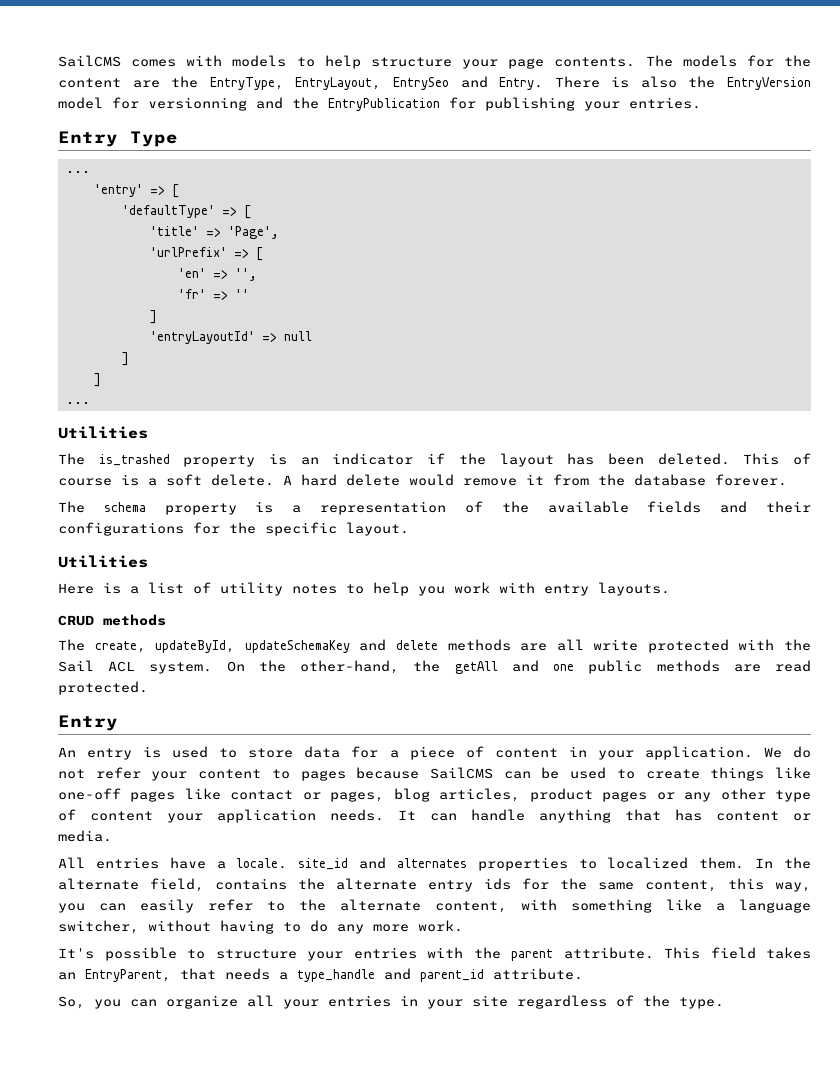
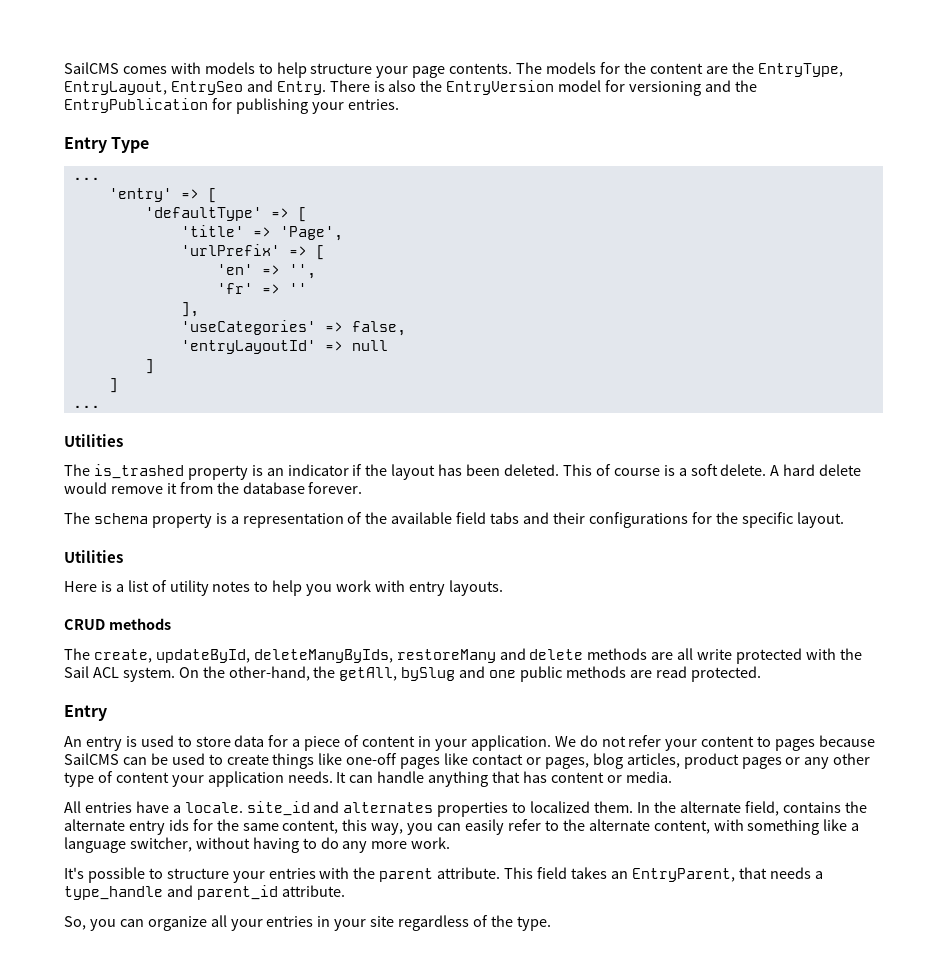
- There is also the EntryVersion model for versionning and the EntryPublication for publishing your entries.
+ There is also the EntryVersion model for versioning and the EntryPublication for publishing your entries.
  'fr' => ''
- ]
+ ],
+ 'useCategories' => false,
- The schema property is a representation of the available fields and their configurations for the specific layout.
+ The schema property is a representation of the available field tabs and their configurations for the specific layout.
- The create, updateById, updateSchemaKey and delete methods are all write protected with the Sail ACL system.
+ The create, updateById, deleteManyByIds, restoreMany and delete methods are all write protected with the Sail ACL system.
- On the other-hand, the getAll and one public methods are read protected.
+ On the other-hand, the getAll, bySlug and one public methods are read protected.

